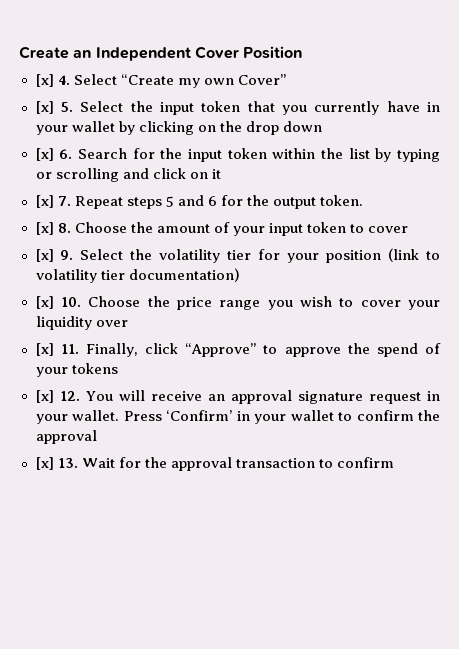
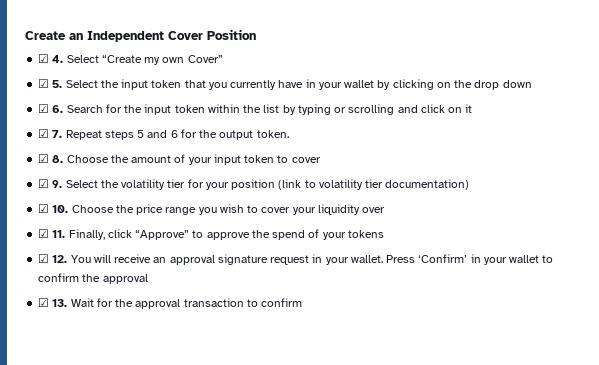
- [x] 4. Select “Create my own Cover”
+ ☑ 4. Select “Create my own Cover”
- [x] 5. Select the input token that you currently have in your wallet by clicking on the drop down
+ ☑ 5. Select the input token that you currently have in your wallet by clicking on the drop down
- [x] 6. Search for the input token within the list by typing or scrolling and click on it
+ ☑ 6. Search for the input token within the list by typing or scrolling and click on it
- [x] 7. Repeat steps 5 and 6 for the output token.
+ ☑ 7. Repeat steps 5 and 6 for the output token.
- [x] 8. Choose the amount of your input token to cover
+ ☑ 8. Choose the amount of your input token to cover
- [x] 9. Select the volatility tier for your position (link to volatility tier documentation)
+ ☑ 9. Select the volatility tier for your position (link to volatility tier documentation)
- [x] 10. Choose the price range you wish to cover your liquidity over
+ ☑ 10. Choose the price range you wish to cover your liquidity over
- [x] 11. Finally, click “Approve” to approve the spend of your tokens
+ ☑ 11. Finally, click “Approve” to approve the spend of your tokens
- [x] 12. You will receive an approval signature request in your wallet.
+ ☑ 12. You will receive an approval signature request in your wallet.
- [x] 13. Wait for the approval transaction to confirm
+ ☑ 13. Wait for the approval transaction to confirm

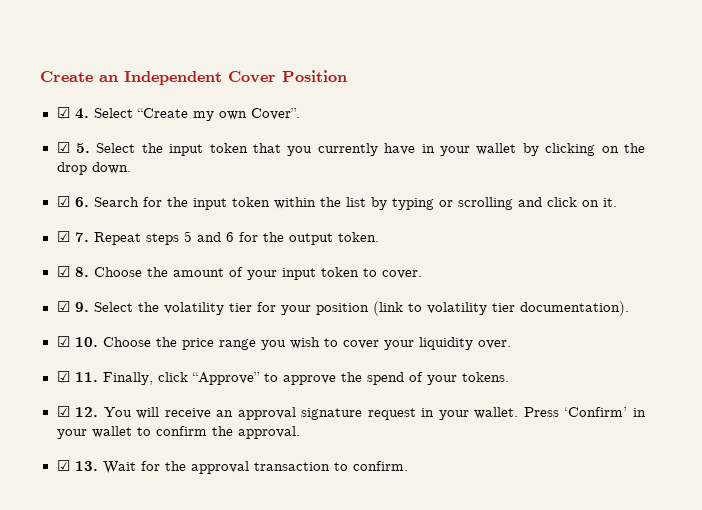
- ☑ 4. Select “Create my own Cover”
+ ☑ 4. Select “Create my own Cover”.
- ☑ 5. Select the input token that you currently have in your wallet by clicking on the drop down
+ ☑ 5. Select the input token that you currently have in your wallet by clicking on the drop down.
- ☑ 6. Search for the input token within the list by typing or scrolling and click on it
+ ☑ 6. Search for the input token within the list by typing or scrolling and click on it.
- ☑ 8. Choose the amount of your input token to cover
+ ☑ 8. Choose the amount of your input token to cover.
- ☑ 9. Select the volatility tier for your position (link to volatility tier documentation)
+ ☑ 9. Select the volatility tier for your position (link to volatility tier documentation).
- ☑ 10. Choose the price range you wish to cover your liquidity over
+ ☑ 10. Choose the price range you wish to cover your liquidity over.
- ☑ 11. Finally, click “Approve” to approve the spend of your tokens
+ ☑ 11. Finally, click “Approve” to approve the spend of your tokens.
- Press ‘Confirm’ in your wallet to confirm the approval
+ Press ‘Confirm’ in your wallet to confirm the approval.
- ☑ 13. Wait for the approval transaction to confirm
+ ☑ 13. Wait for the approval transaction to confirm.

